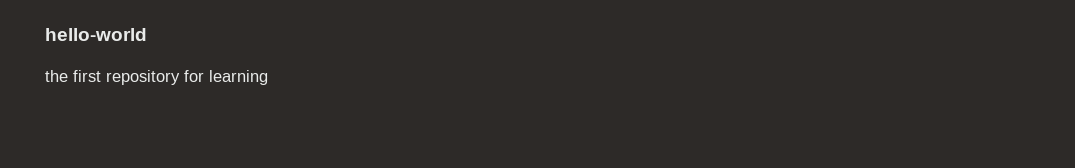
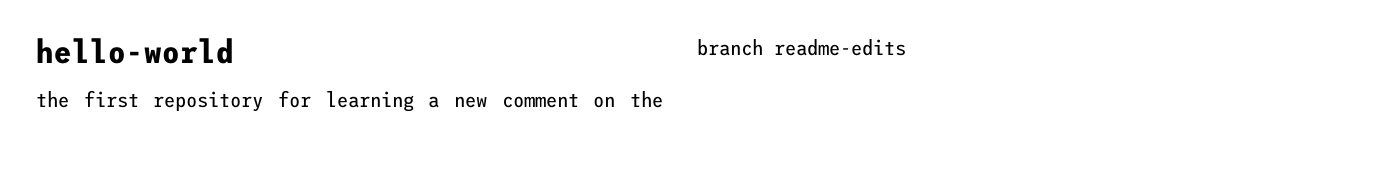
- the first repository for learning
+ the first repository for learning a new comment on the branch readme-edits

